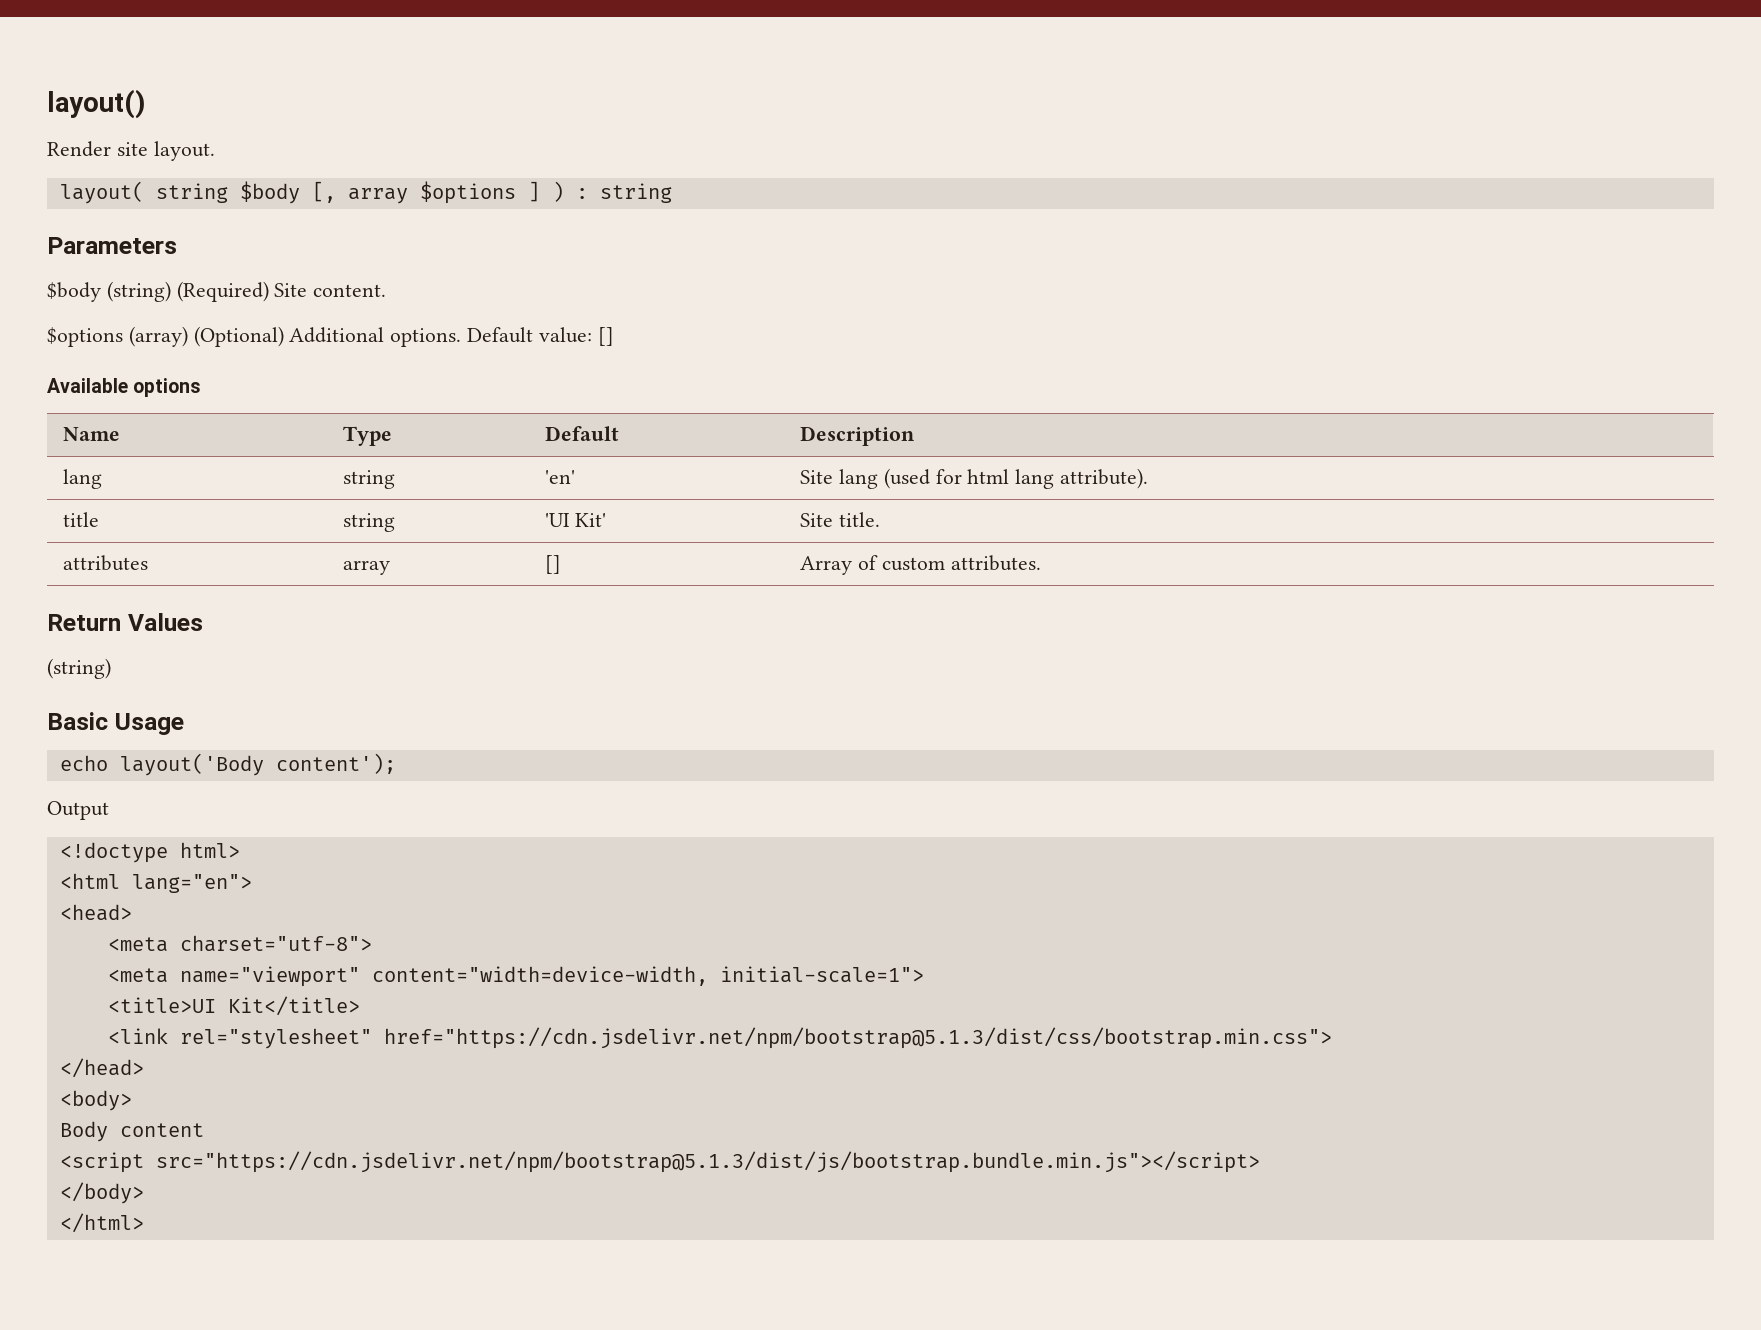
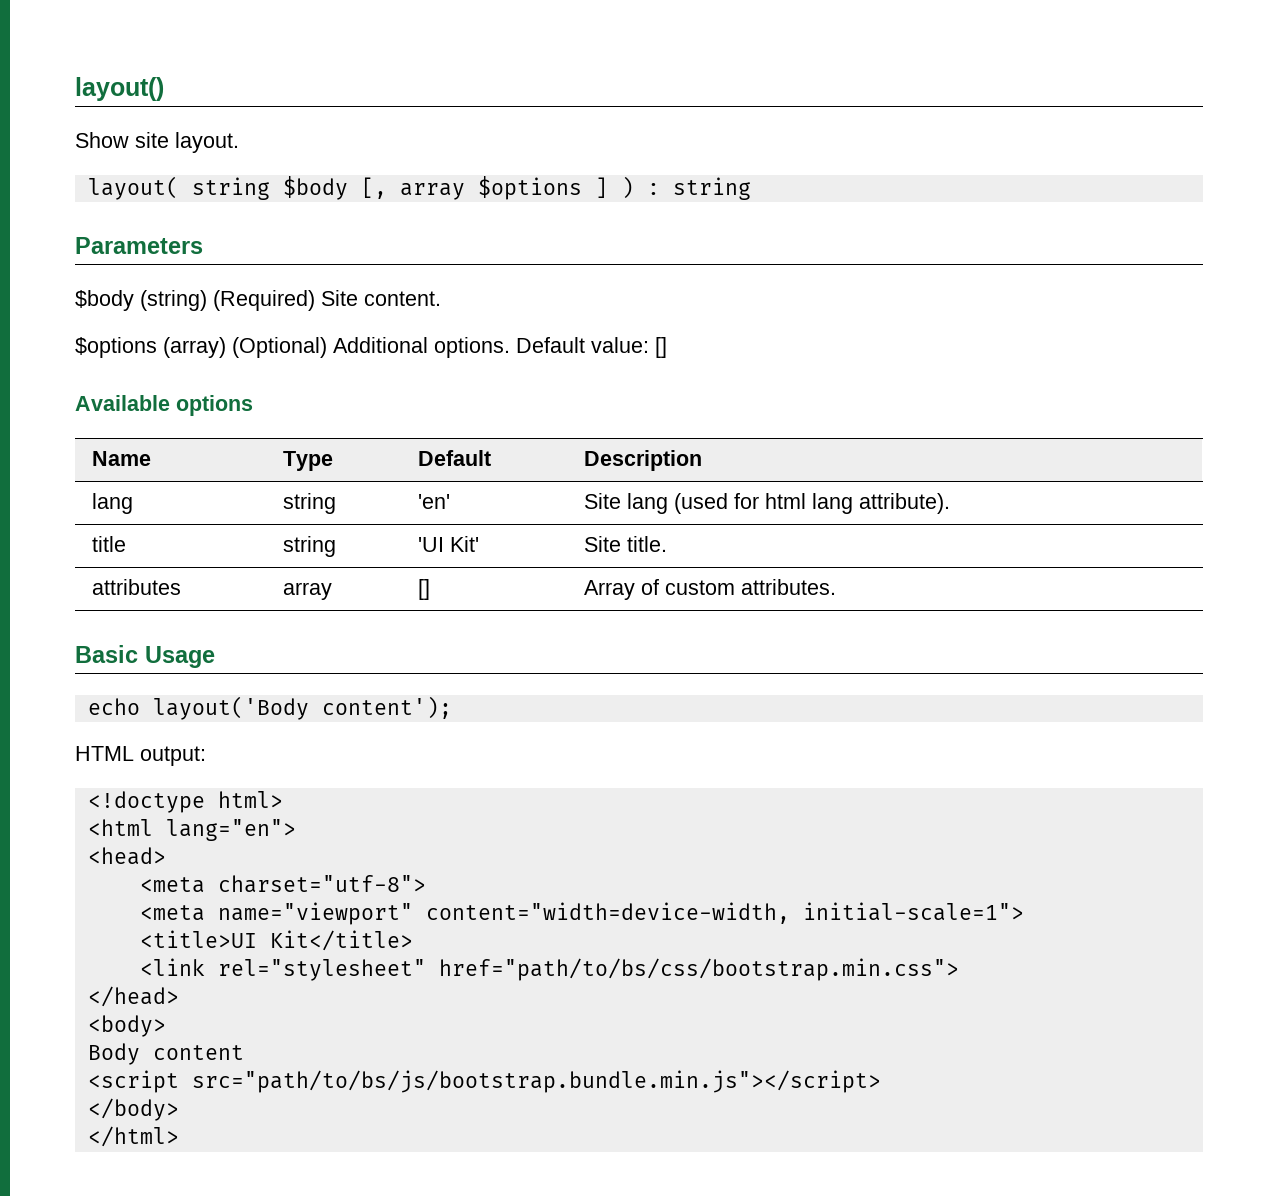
- Render site layout.
+ Show site layout.
- Return Values
- (string)
- Output
+ HTML output:
- <link rel="stylesheet" href="https://cdn.jsdelivr.net/npm/bootstrap@5.1.3/dist/css/bootstrap.min.css">
+ <link rel="stylesheet" href="path/to/bs/css/bootstrap.min.css">
- <script src="https://cdn.jsdelivr.net/npm/bootstrap@5.1.3/dist/js/bootstrap.bundle.min.js"></script>
+ <script src="path/to/bs/js/bootstrap.bundle.min.js"></script>

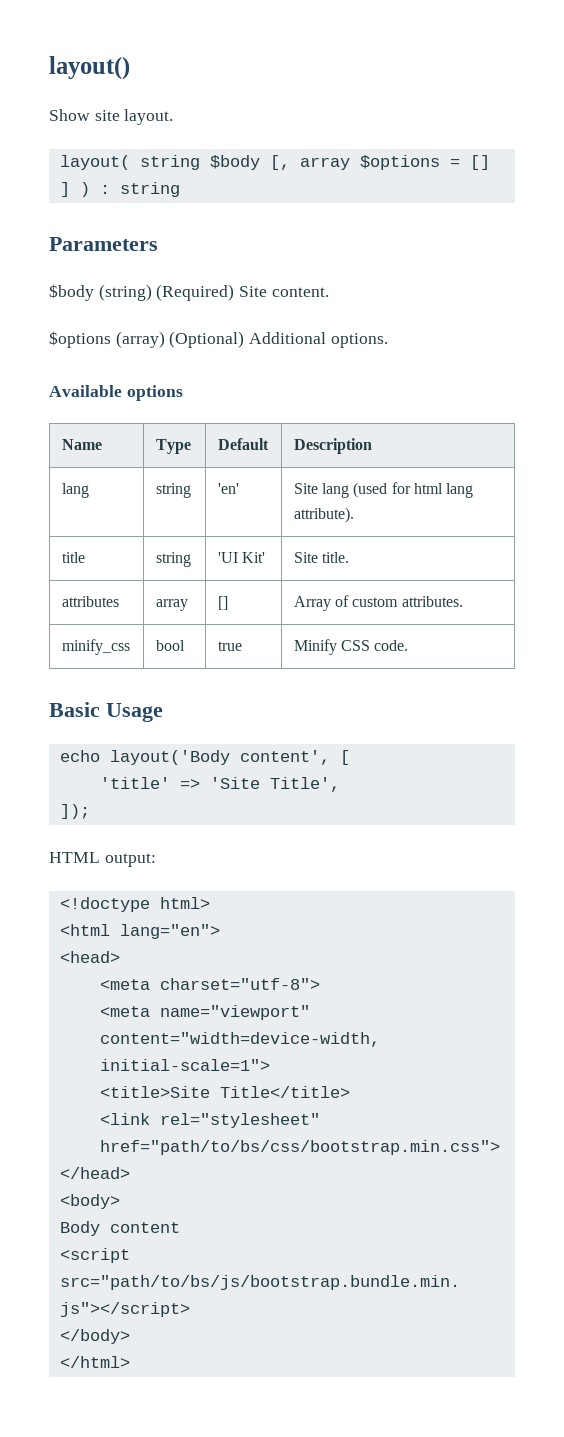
- layout( string $body [, array $options ] ) : string
+ layout( string $body [, array $options = [] ] ) : string
- Default value: []
+ minify_css | bool | true | Minify CSS code.
  Basic Usage
- echo layout('Body content');
+ echo layout('Body content', [
+ 'title' => 'Site Title',
+ ]);
- <title>UI Kit</title>
+ <title>Site Title</title>

